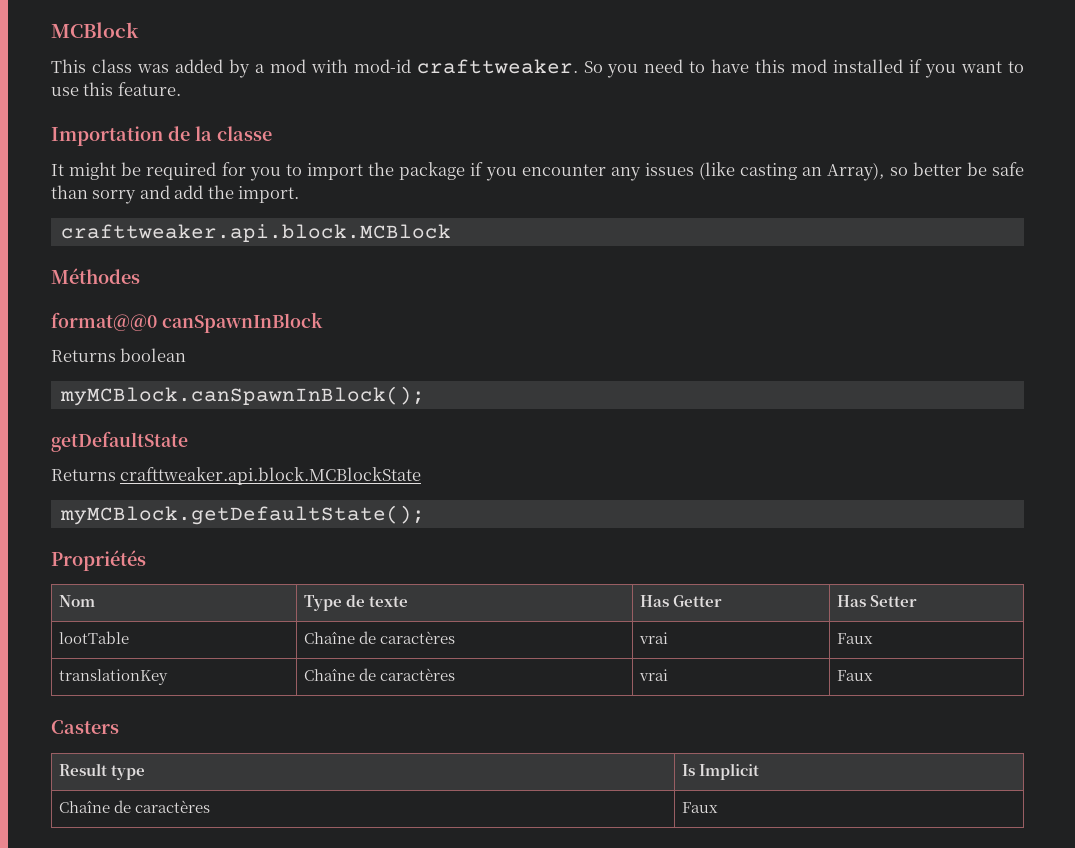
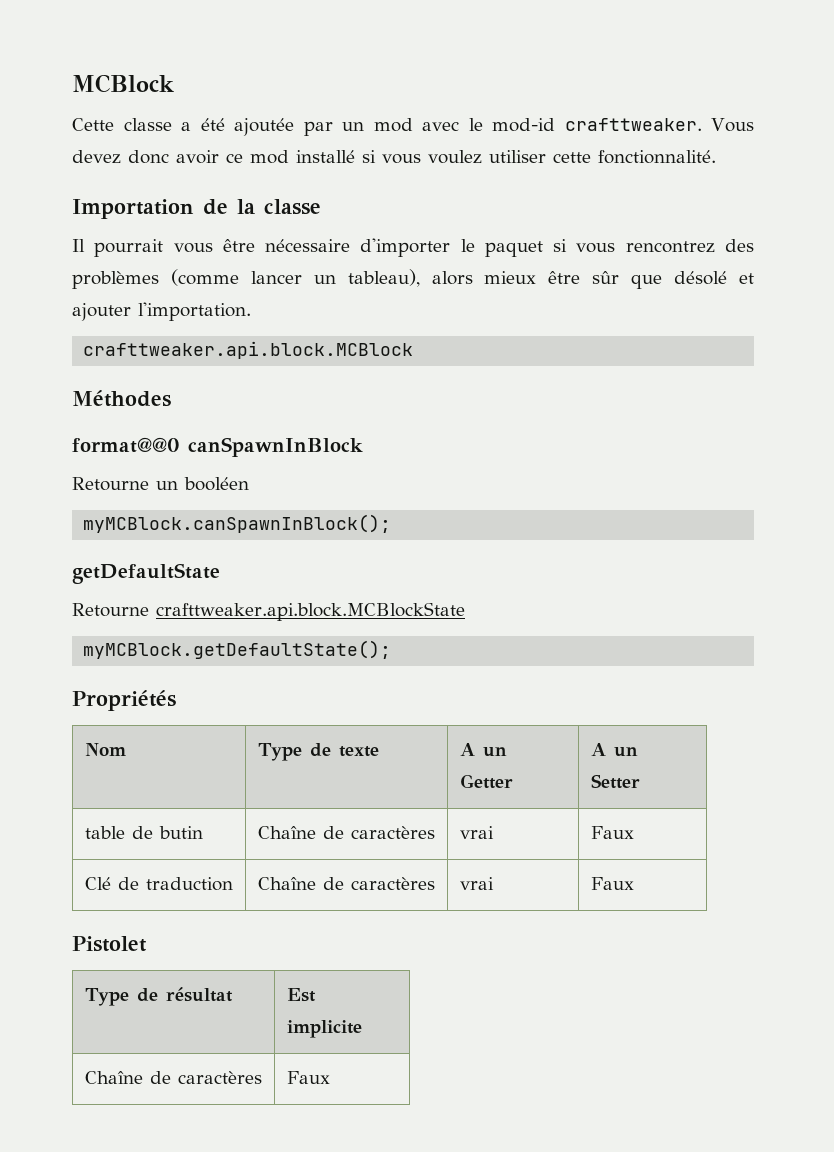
- This class was added by a mod with mod-id crafttweaker. So you need to have this mod installed if you want to use this feature.
+ Cette classe a été ajoutée par un mod avec le mod-id crafttweaker. Vous devez donc avoir ce mod installé si vous voulez utiliser cette fonctionnalité.
  Importation de la classe
- It might be required for you to import the package if you encounter any issues (like casting an Array), so better be safe than sorry and add the import.
+ Il pourrait vous être nécessaire d'importer le paquet si vous rencontrez des problèmes (comme lancer un tableau), alors mieux être sûr que désolé et ajouter l'importation.
- Returns boolean
+ Retourne un booléen
- Returns crafttweaker.api.block.MCBlockState
+ Retourne crafttweaker.api.block.MCBlockState
- Nom | Type de texte | Has Getter | Has Setter
+ Nom | Type de texte | A un Getter | A un Setter
- lootTable | Chaîne de caractères | vrai | Faux
- translationKey | Chaîne de caractères | vrai | Faux
- Casters
- Result type | Is Implicit
+ table de butin | Chaîne de caractères | vrai | Faux
+ Clé de traduction | Chaîne de caractères | vrai | Faux
+ Pistolet
+ Type de résultat | Est implicite

